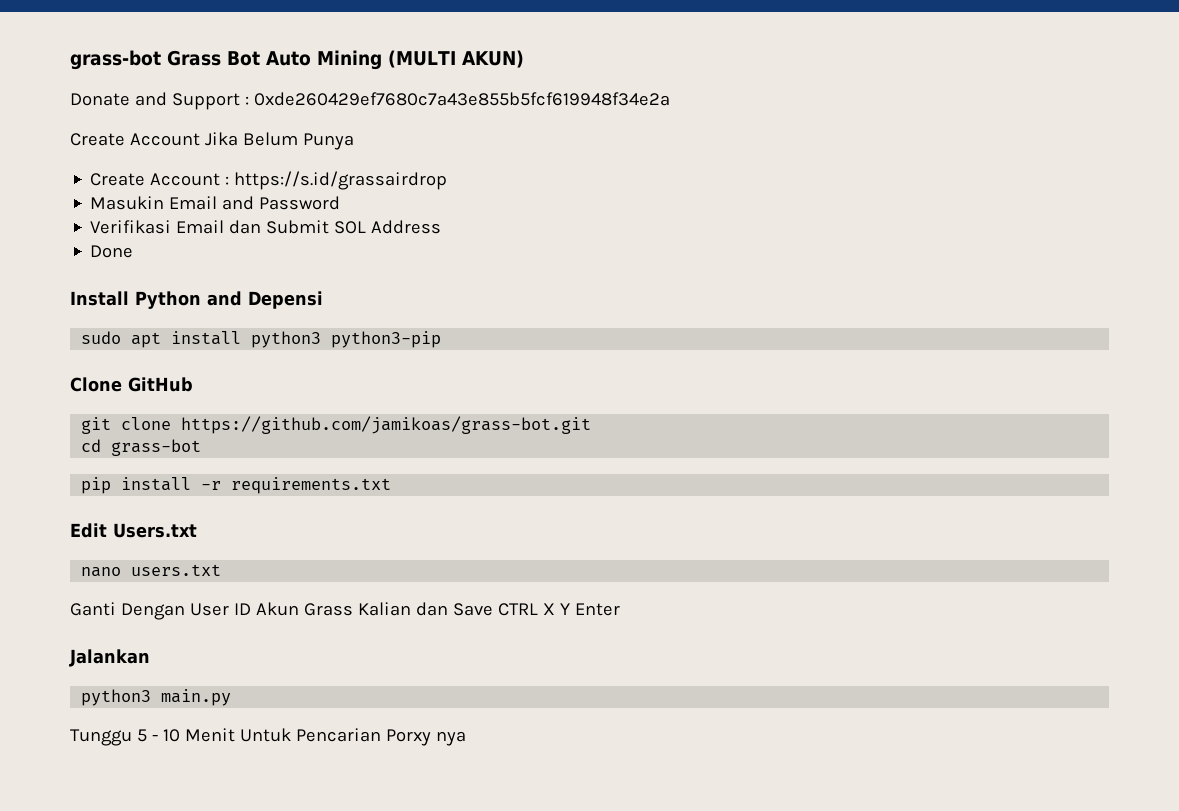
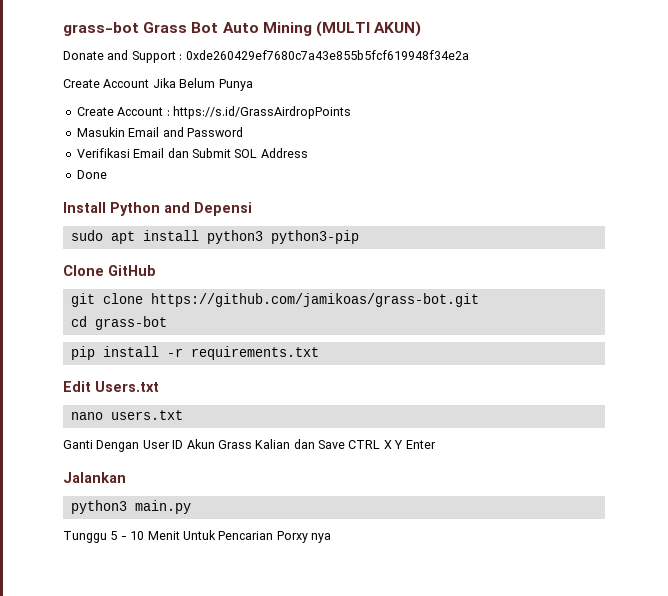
- Create Account : https://s.id/grassairdrop
+ Create Account : https://s.id/GrassAirdropPoints

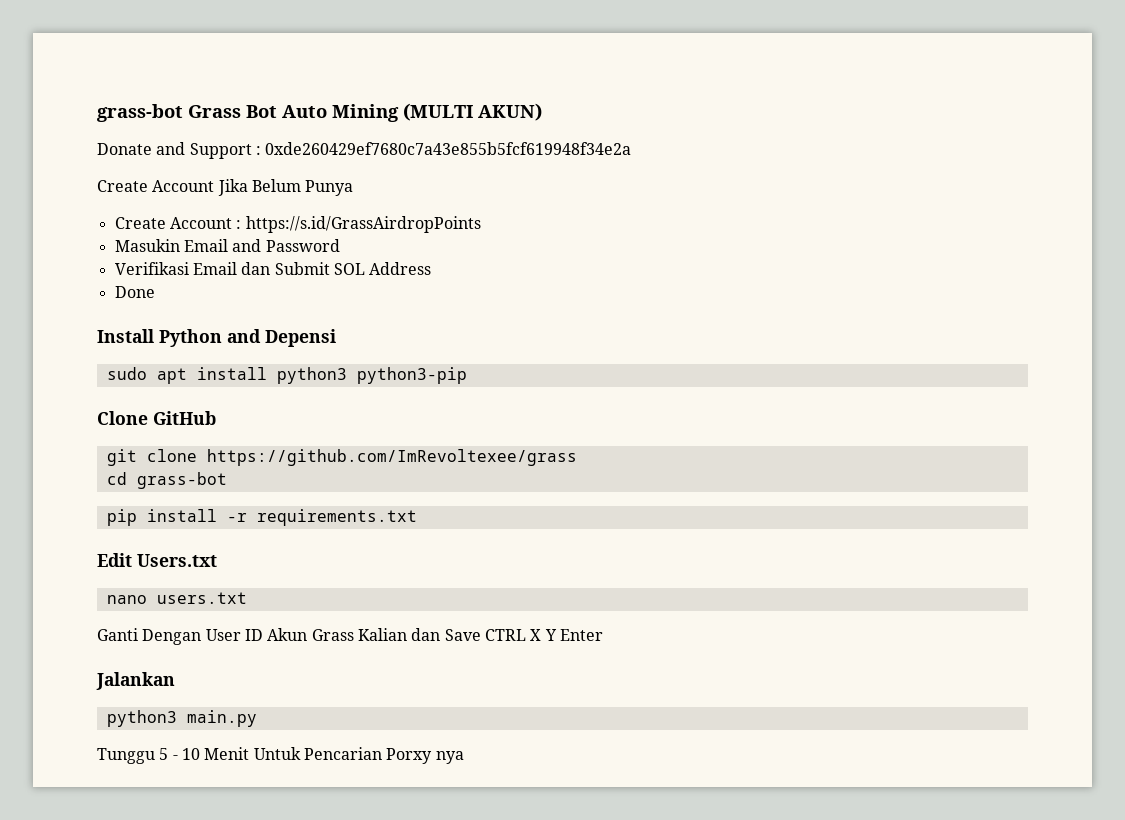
- git clone https://github.com/jamikoas/grass-bot.git
+ git clone https://github.com/ImRevoltexee/grass

